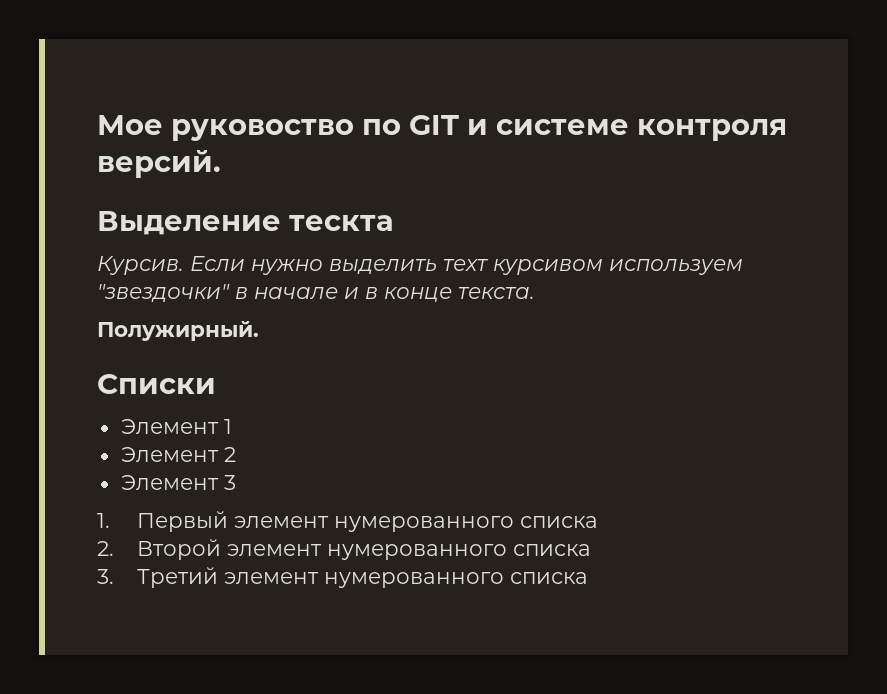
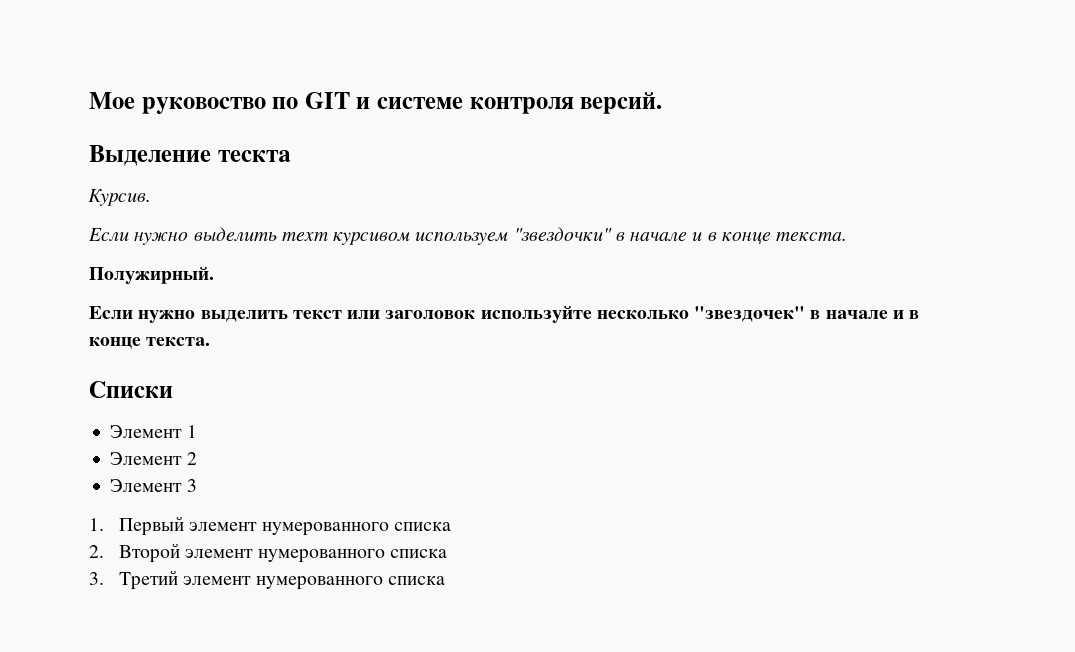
- Курсив. Если нужно выделить техт курсивом используем "звездочки" в начале и в конце текста.
+ Курсив.
+ Если нужно выделить техт курсивом используем "звездочки" в начале и в конце текста.
+ Если нужно выделить текст или заголовок используйте несколько "звездочек" в начале и в конце текста.

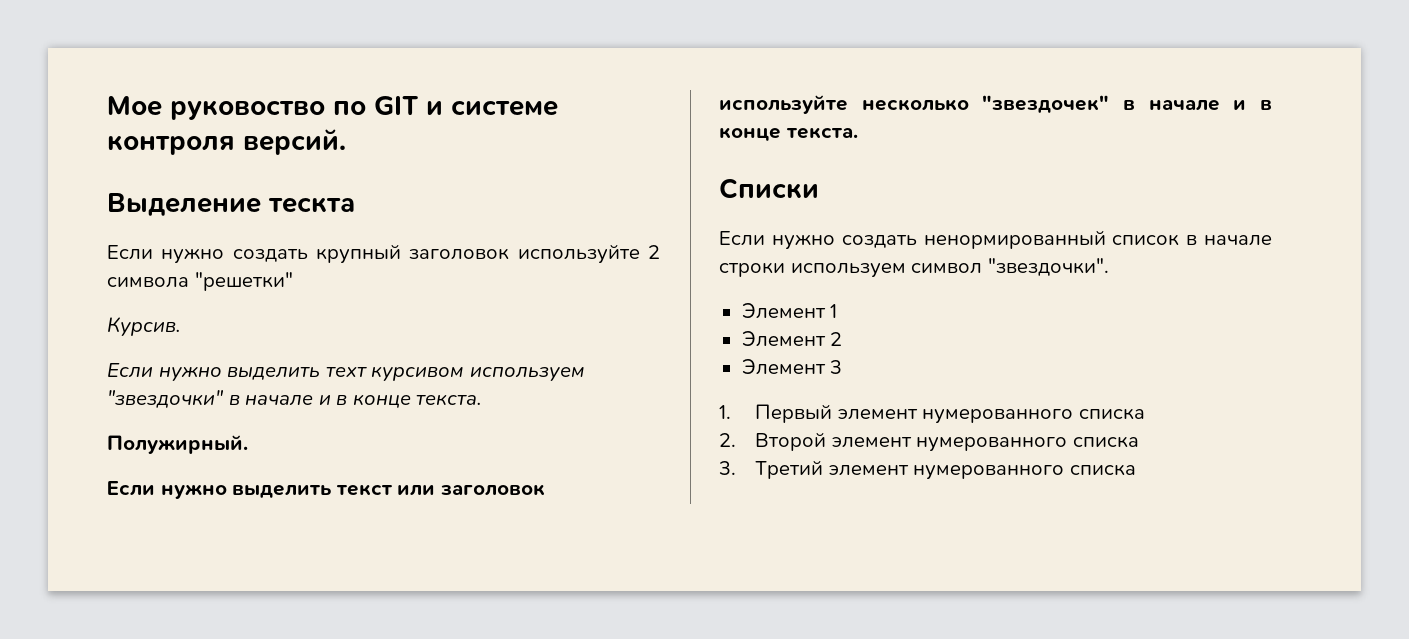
+ Если нужно создать крупный заголовок используйте 2 символа "решетки"
+ Если нужно создать ненормированный список в начале строки используем символ "звездочки".

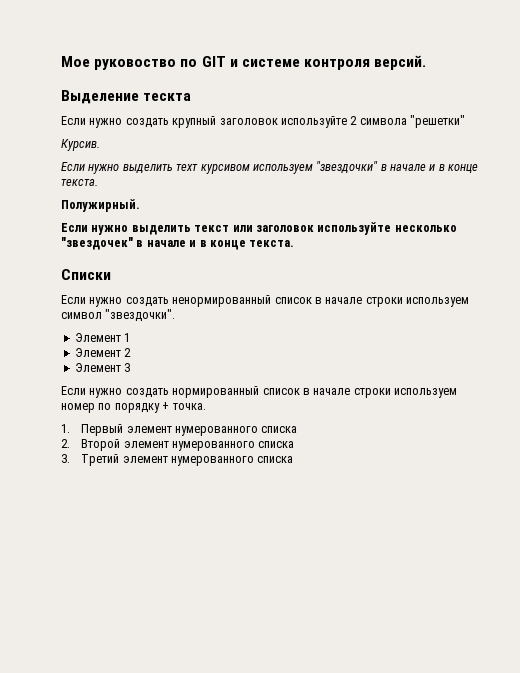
+ Если нужно создать нормированный список в начале строки используем номер по порядку + точка.

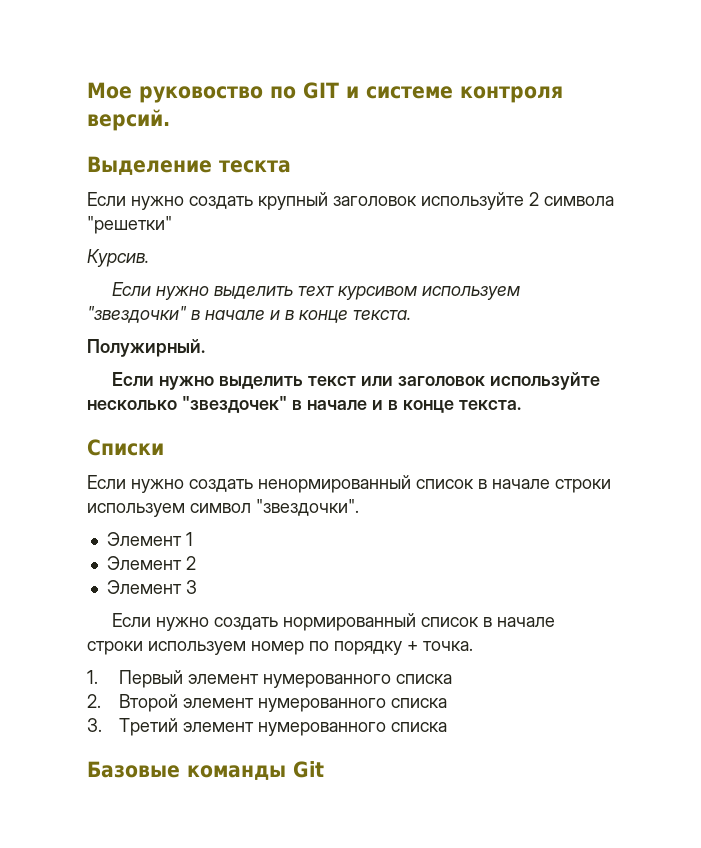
+ Базовые команды Git

